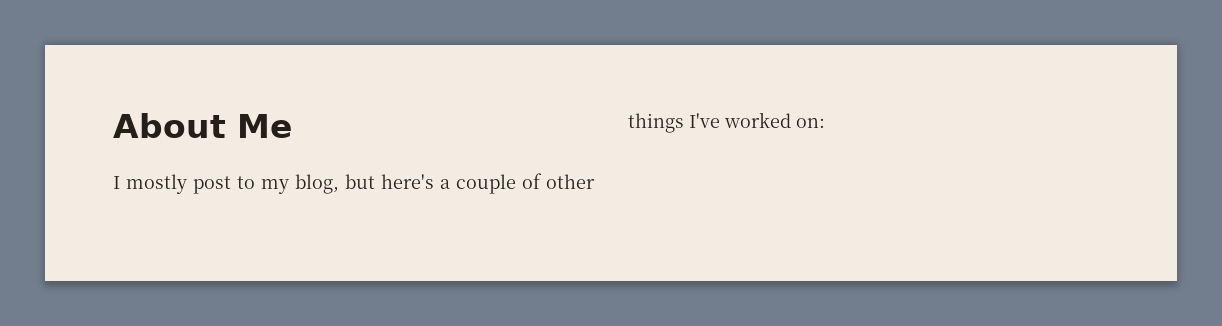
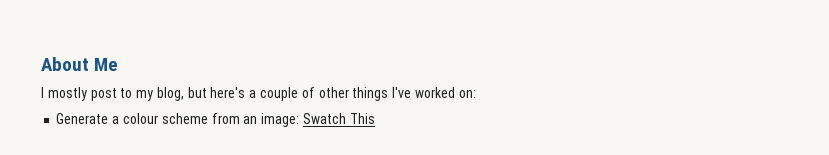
+ Generate a colour scheme from an image: Swatch This

